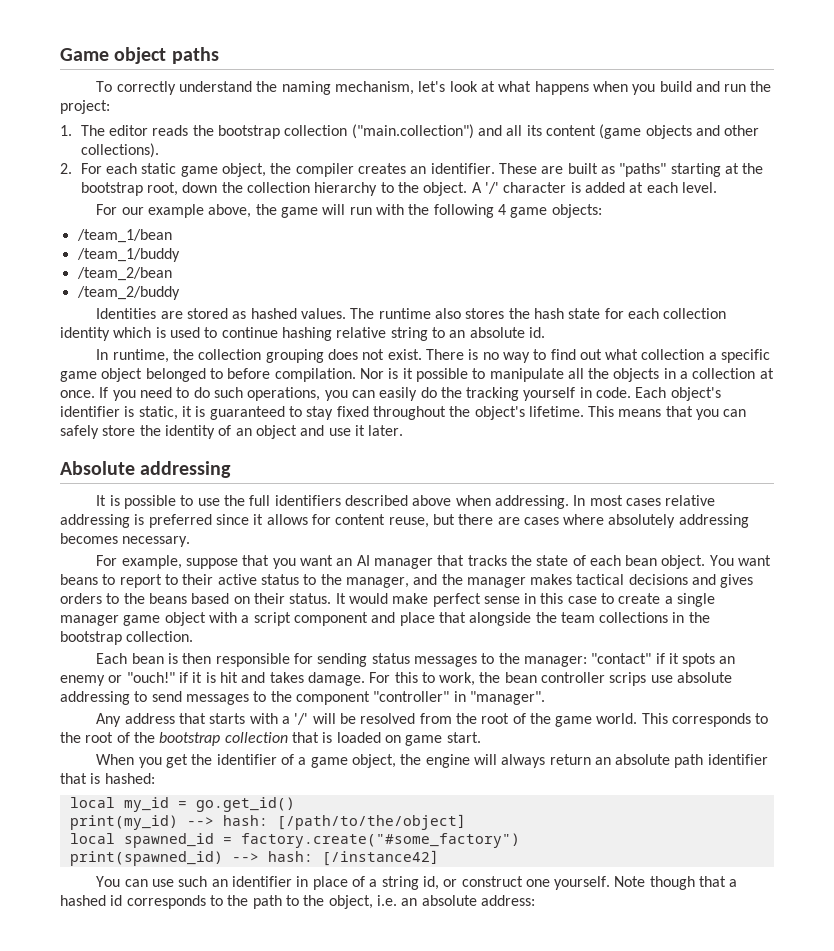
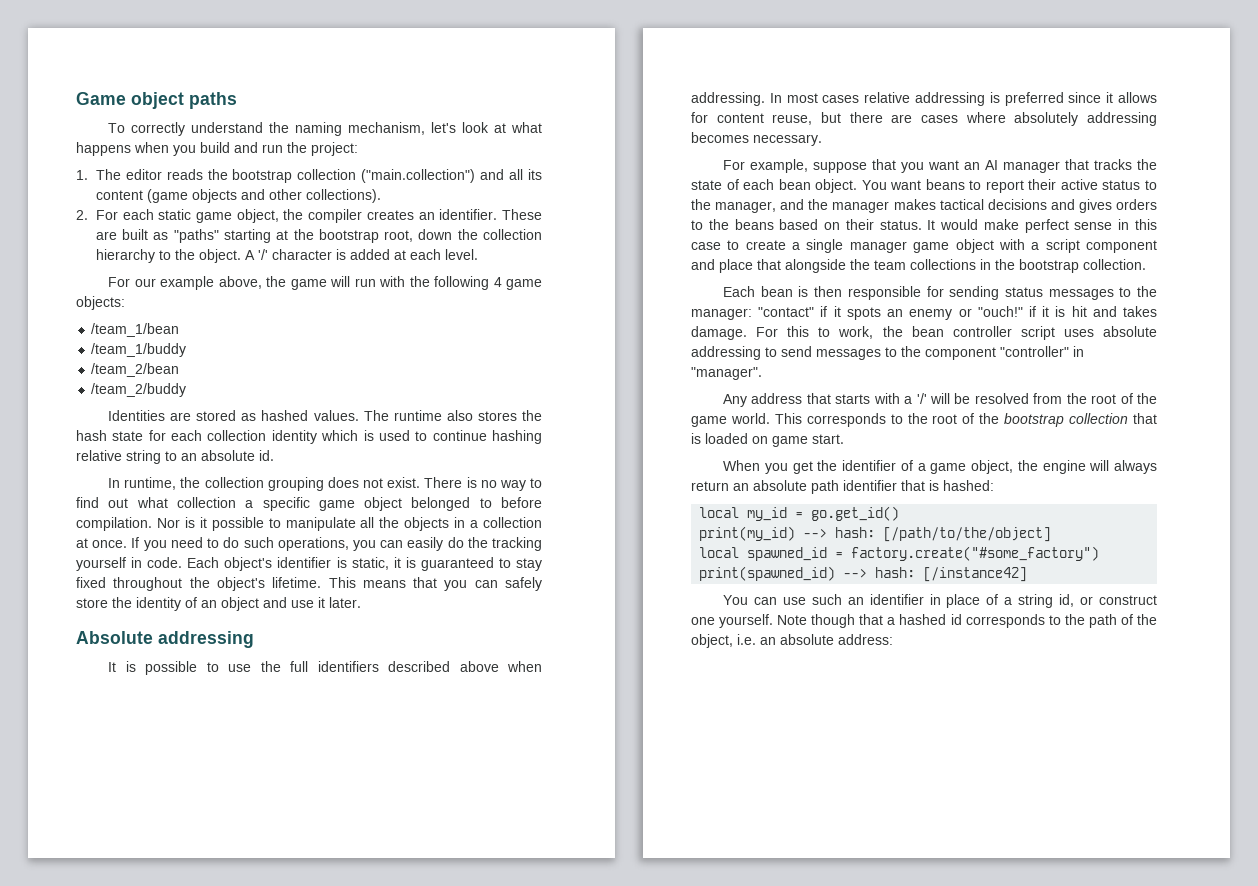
- You want beans to report to their active status to the manager, and the manager makes tactical decisions and gives orders to the beans based on their status.
+ You want beans to report their active status to the manager, and the manager makes tactical decisions and gives orders to the beans based on their status.
- For this to work, the bean controller scrips use absolute addressing to send messages to the component "controller" in "manager".
+ For this to work, the bean controller script uses absolute addressing to send messages to the component "controller" in "manager".
- Note though that a hashed id corresponds to the path to the object, i.e. an absolute address:
+ Note though that a hashed id corresponds to the path of the object, i.e. an absolute address:

